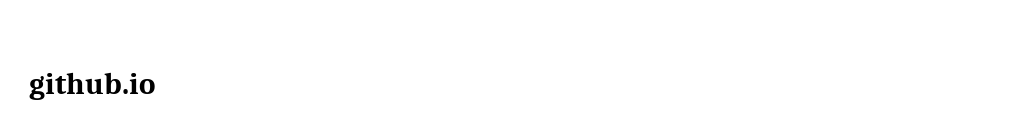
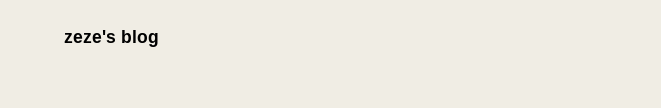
- github.io
+ zeze's blog

